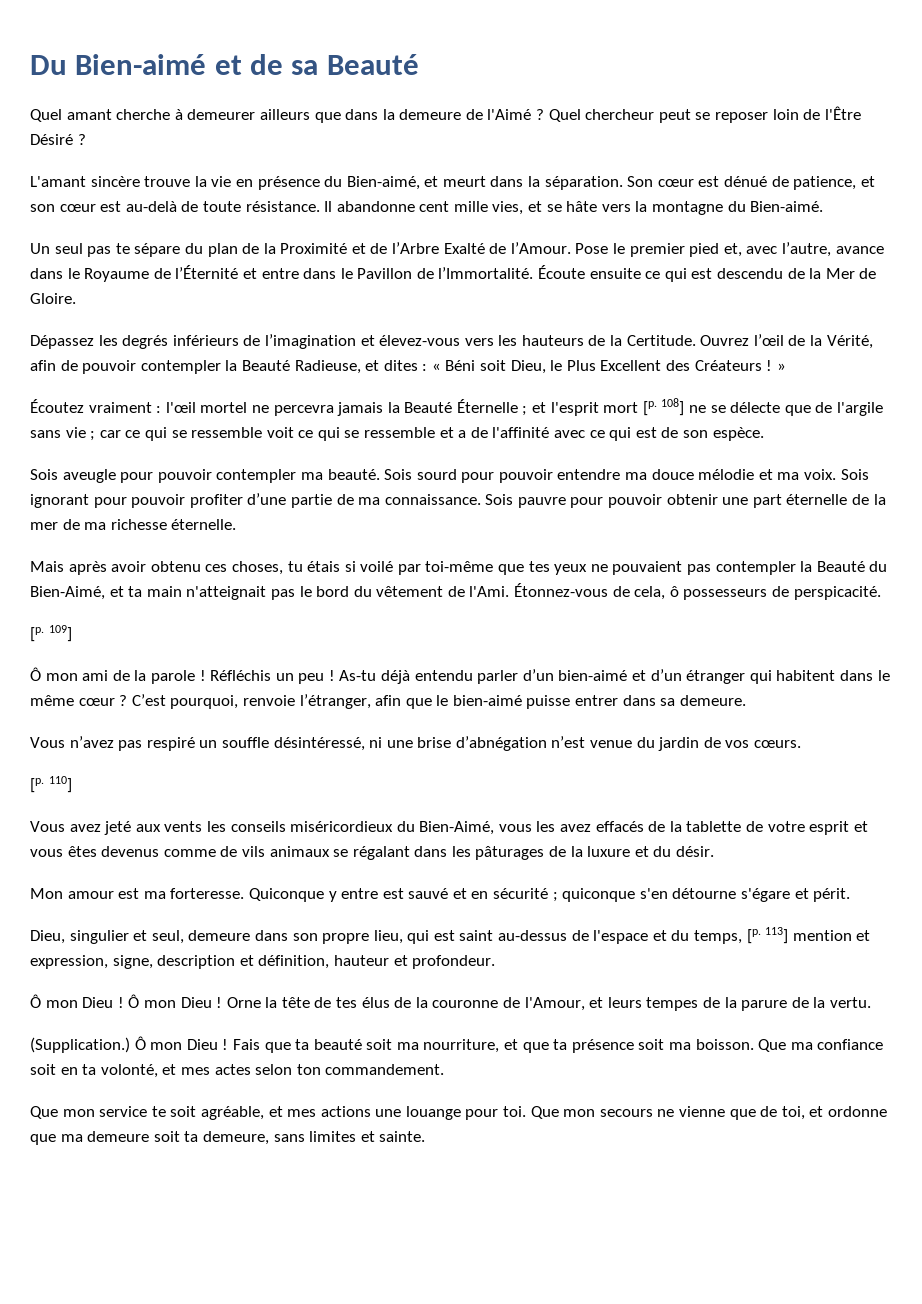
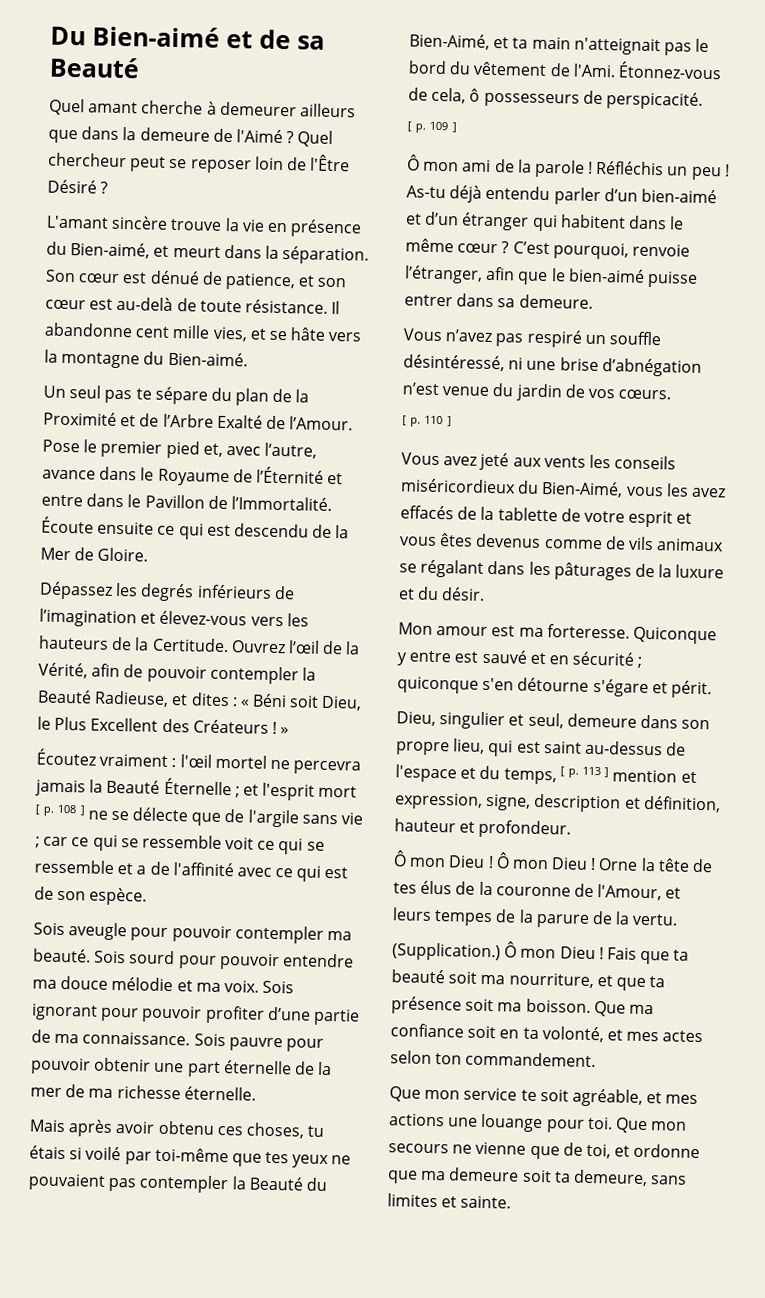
- Écoutez vraiment : l'œil mortel ne percevra jamais la Beauté Éternelle ; et l'esprit mort [p. 108] ne se délecte que de l'argile sans vie ; car ce qui se ressemble voit ce qui se ressemble et a de l'affinité avec ce qui est de son espèce.
+ Écoutez vraiment : l'œil mortel ne percevra jamais la Beauté Éternelle ; et l'esprit mort [ p. 108 ] ne se délecte que de l'argile sans vie ; car ce qui se ressemble voit ce qui se ressemble et a de l'affinité avec ce qui est de son espèce.
- [p. 109]
+ [ p. 109 ]
- [p. 110]
+ [ p. 110 ]
- Dieu, singulier et seul, demeure dans son propre lieu, qui est saint au-dessus de l'espace et du temps, [p. 113] mention et expression, signe, description et définition, hauteur et profondeur.
+ Dieu, singulier et seul, demeure dans son propre lieu, qui est saint au-dessus de l'espace et du temps, [ p. 113 ] mention et expression, signe, description et définition, hauteur et profondeur.

